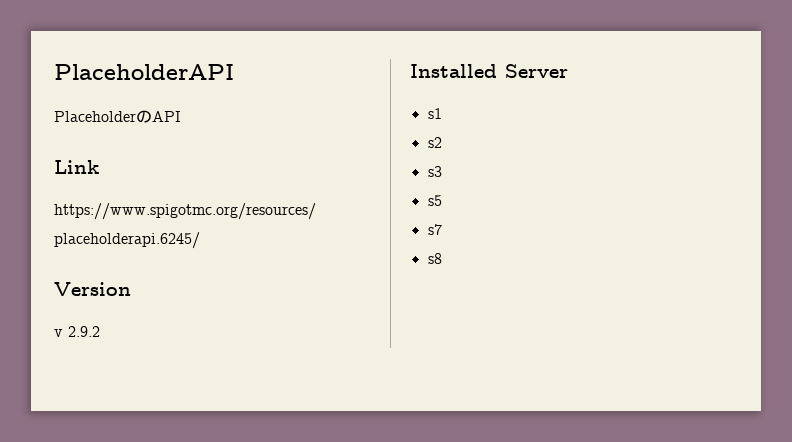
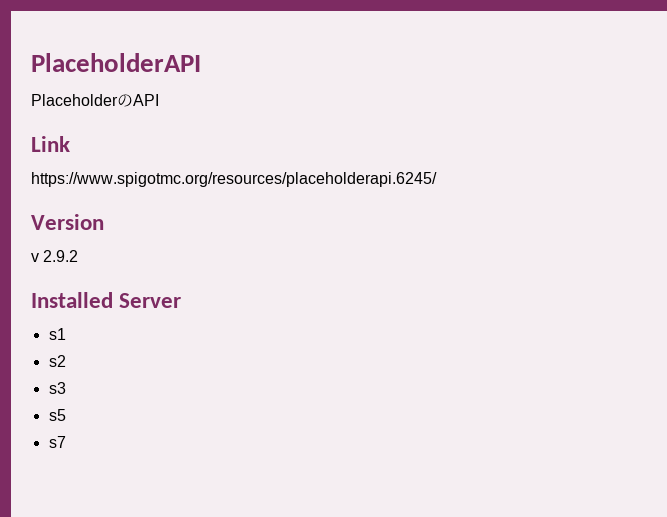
- s8

